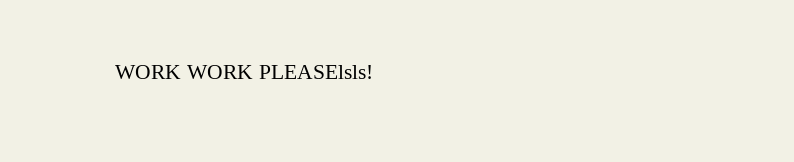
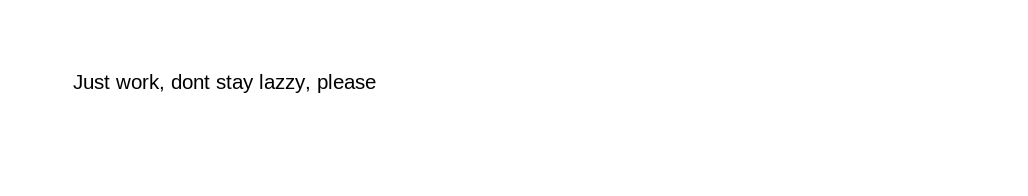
- WORK WORK PLEASElsls!
+ Just work, dont stay lazzy, please

